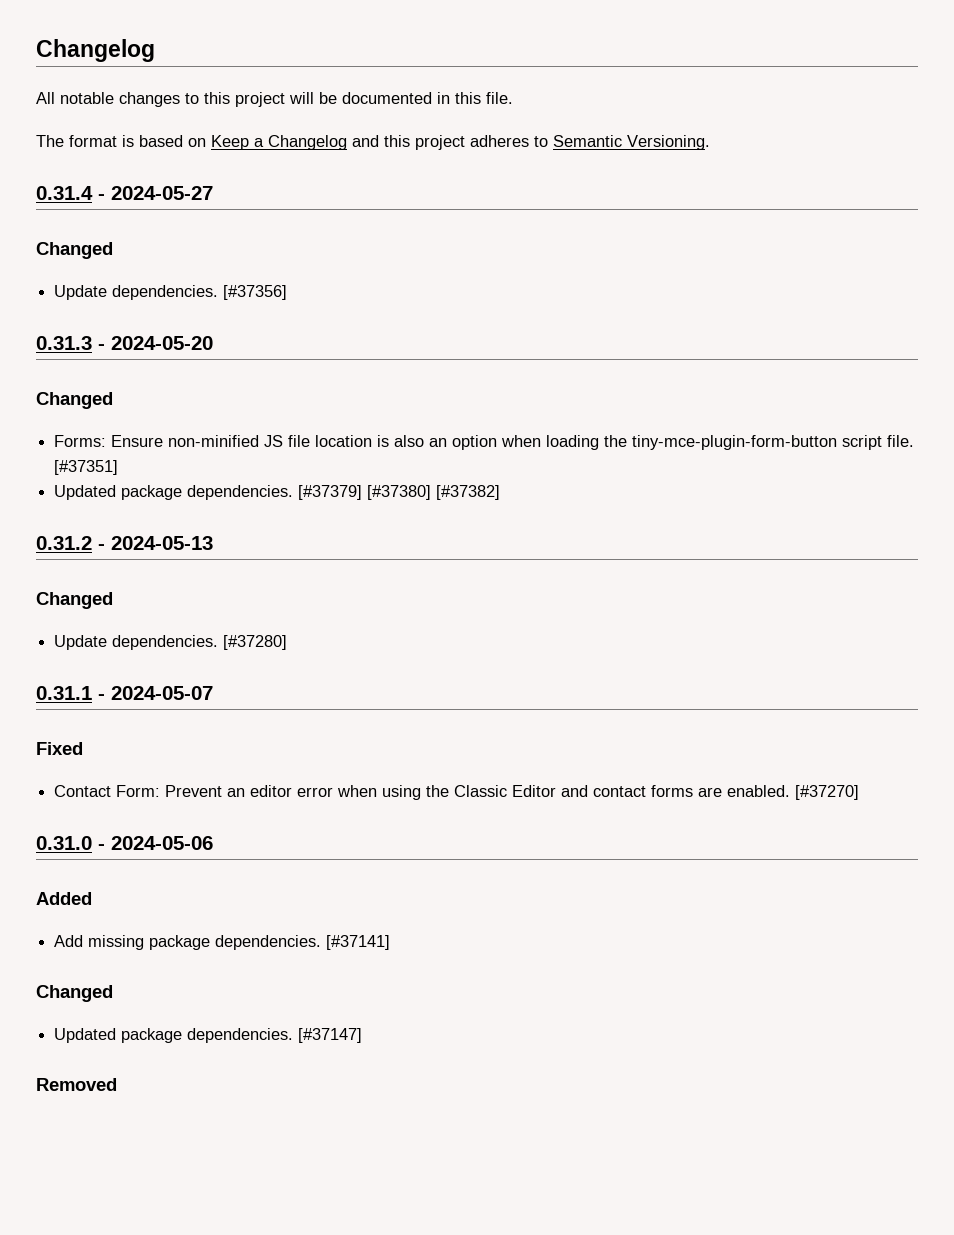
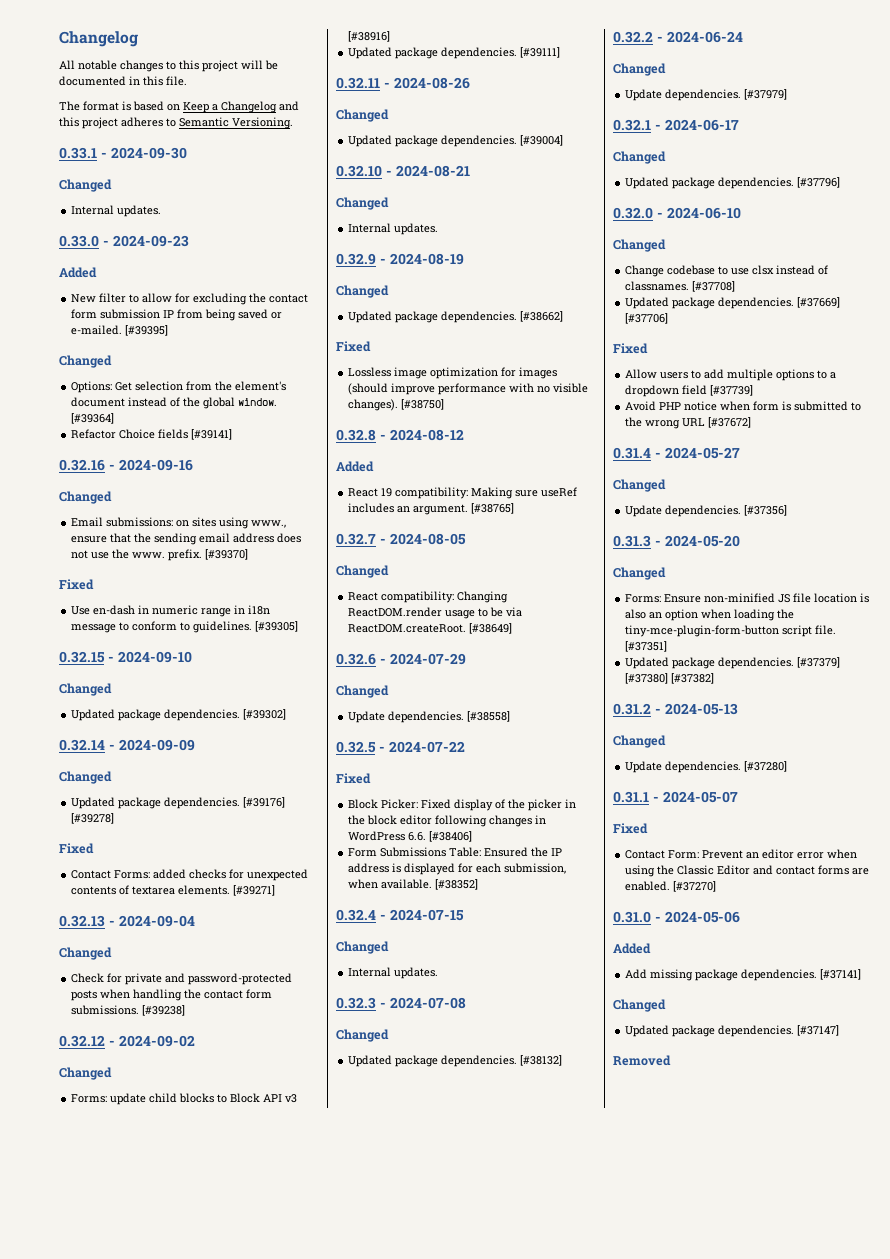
+ 0.33.1 - 2024-09-30
+ Changed
+ Internal updates.
+ 0.33.0 - 2024-09-23
+ Added
+ New filter to allow for excluding the contact form submission IP from being saved or e-mailed. [#39395]
+ Changed
+ Options: Get selection from the element's document instead of the global window. [#39364]
+ Refactor Choice fields [#39141]
+ 0.32.16 - 2024-09-16
+ Changed
+ Email submissions: on sites using www., ensure that the sending email address does not use the www. prefix. [#39370]
+ Fixed
+ Use en-dash in numeric range in i18n message to conform to guidelines. [#39305]
+ 0.32.15 - 2024-09-10
+ Changed
+ Updated package dependencies. [#39302]
+ 0.32.14 - 2024-09-09
+ Changed
+ Updated package dependencies. [#39176] [#39278]
+ Fixed
+ Contact Forms: added checks for unexpected contents of textarea elements. [#39271]
+ 0.32.13 - 2024-09-04
+ Changed
+ Check for private and password-protected posts when handling the contact form submissions. [#39238]
+ 0.32.12 - 2024-09-02
+ Changed
+ Forms: update child blocks to Block API v3 [#38916]
+ Updated package dependencies. [#39111]
+ 0.32.11 - 2024-08-26
+ Changed
+ Updated package dependencies. [#39004]
+ 0.32.10 - 2024-08-21
+ Changed
+ Internal updates.
+ 0.32.9 - 2024-08-19
+ Changed
+ Updated package dependencies. [#38662]
+ Fixed
+ Lossless image optimization for images (should improve performance with no visible changes). [#38750]
+ 0.32.8 - 2024-08-12
+ Added
+ React 19 compatibility: Making sure useRef includes an argument. [#38765]
+ 0.32.7 - 2024-08-05
+ Changed
+ React compatibility: Changing ReactDOM.render usage to be via ReactDOM.createRoot. [#38649]
+ 0.32.6 - 2024-07-29
+ Changed
+ Update dependencies. [#38558]
+ 0.32.5 - 2024-07-22
+ Fixed
+ Block Picker: Fixed display of the picker in the block editor following changes in WordPress 6.6. [#38406]
+ Form Submissions Table: Ensured the IP address is displayed for each submission, when available. [#38352]
+ 0.32.4 - 2024-07-15
+ Changed
+ Internal updates.
+ 0.32.3 - 2024-07-08
+ Changed
+ Updated package dependencies. [#38132]
+ 0.32.2 - 2024-06-24
+ Changed
+ Update dependencies. [#37979]
+ 0.32.1 - 2024-06-17
+ Changed
+ Updated package dependencies. [#37796]
+ 0.32.0 - 2024-06-10
+ Changed
+ Change codebase to use clsx instead of classnames. [#37708]
+ Updated package dependencies. [#37669] [#37706]
+ Fixed
+ Allow users to add multiple options to a dropdown field [#37739]
+ Avoid PHP notice when form is submitted to the wrong URL [#37672]

